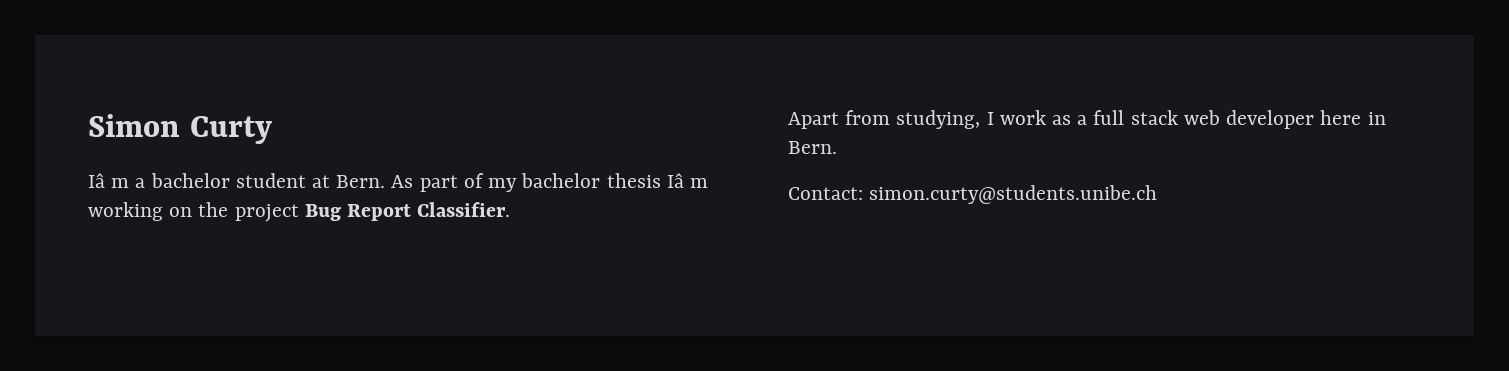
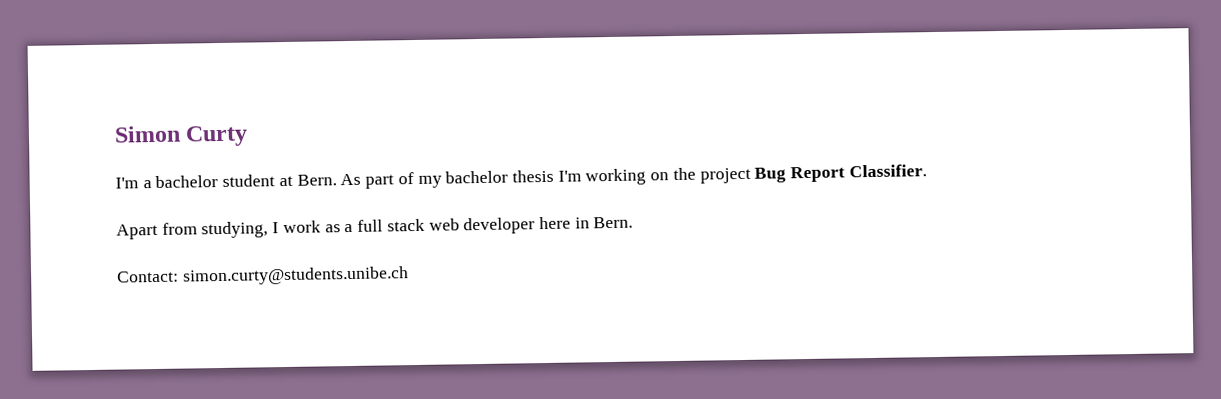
- Iâ m a bachelor student at Bern.
+ I'm a bachelor student at Bern.
- As part of my bachelor thesis Iâ m working on the project Bug Report Classifier.
+ As part of my bachelor thesis I'm working on the project Bug Report Classifier.

